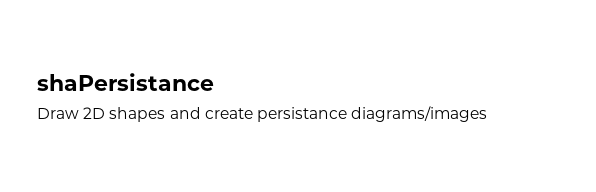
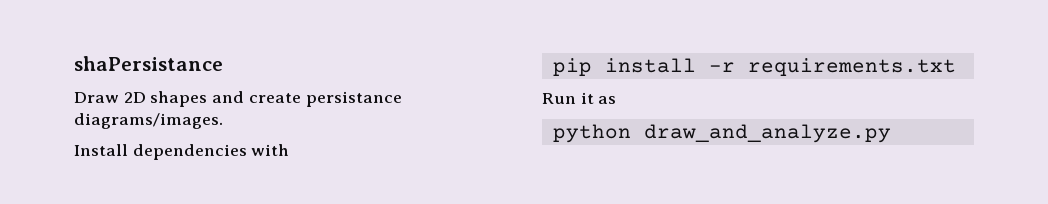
- Draw 2D shapes and create persistance diagrams/images
+ Draw 2D shapes and create persistance diagrams/images.
+ Install dependencies with
+ pip install -r requirements.txt
+ Run it as
+ python draw_and_analyze.py

